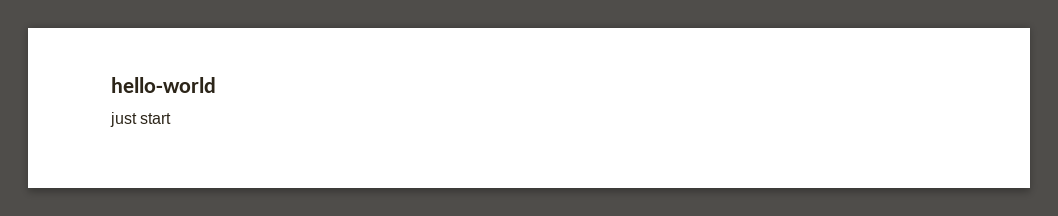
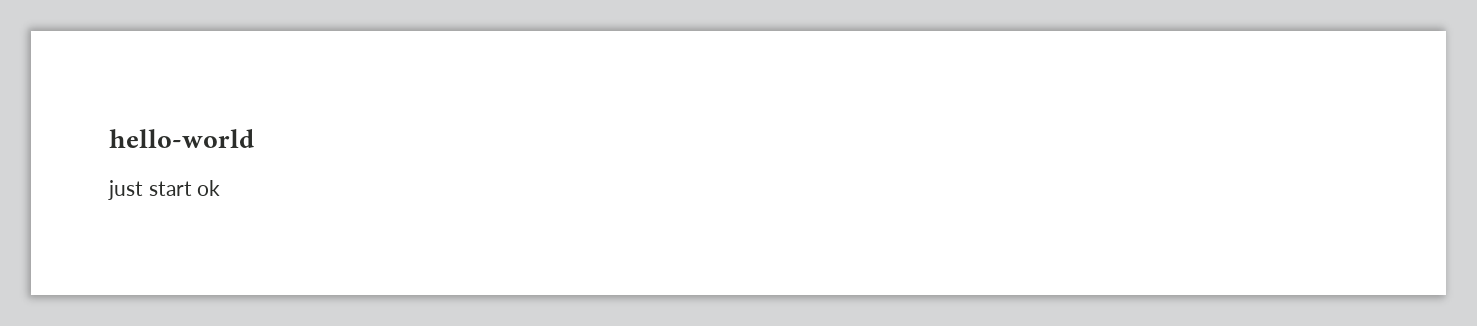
- just start
+ just start ok

